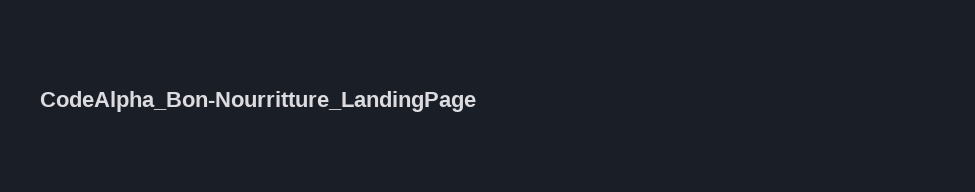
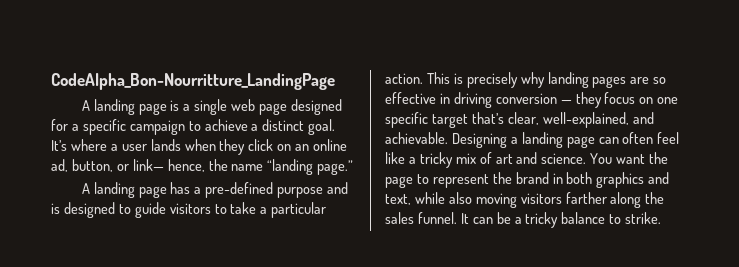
+ A landing page is a single web page designed for a specific campaign to achieve a distinct goal. It’s where a user lands when they click on an online ad, button, or link— hence, the name “landing page.”
+ A landing page has a pre-defined purpose and is designed to guide visitors to take a particular action. This is precisely why landing pages are so effective in driving conversion — they focus on one specific target that’s clear, well-explained, and achievable. Designing a landing page can often feel like a tricky mix of art and science. You want the page to represent the brand in both graphics and text, while also moving visitors farther along the sales funnel. It can be a tricky balance to strike.

